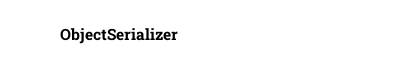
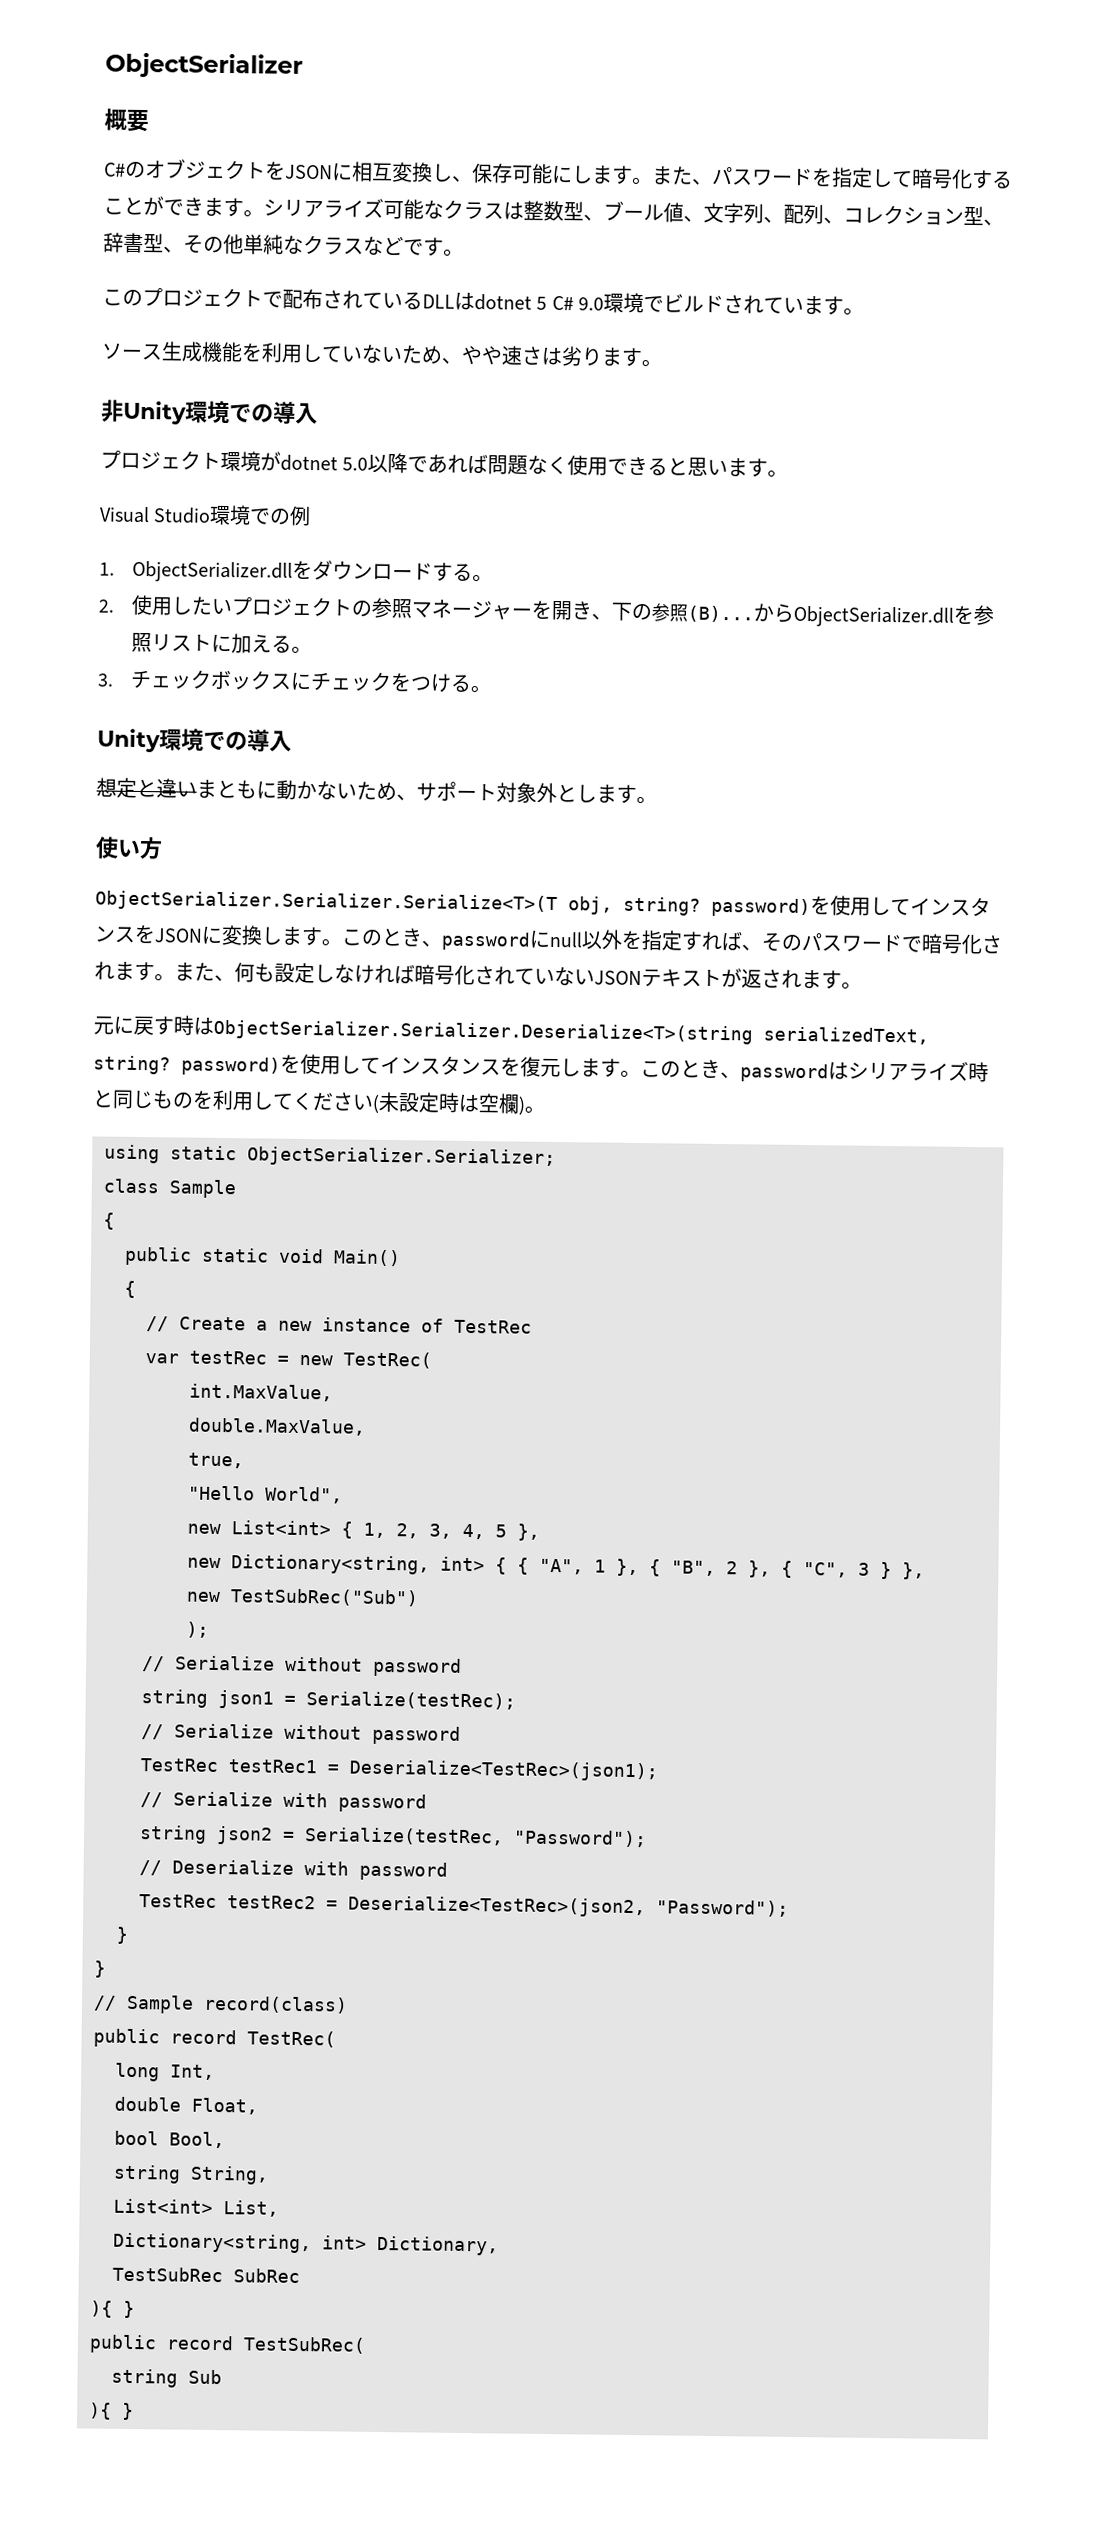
+ 概要
+ C#のオブジェクトをJSONに相互変換し、保存可能にします。また、パスワードを指定して暗号化することができます。シリアライズ可能なクラスは整数型、ブール値、文字列、配列、コレクション型、辞書型、その他単純なクラスなどです。
+ このプロジェクトで配布されているDLLはdotnet 5 C# 9.0環境でビルドされています。
+ ソース生成機能を利用していないため、やや速さは劣ります。
+ 非Unity環境での導入
+ プロジェクト環境がdotnet 5.0以降であれば問題なく使用できると思います。
+ Visual Studio環境での例
+ 1. ObjectSerializer.dllをダウンロードする。
+ 2.使用したいプロジェクトの参照マネージャーを開き、下の参照(B)...からObjectSerializer.dllを参照リストに加える。
+ 3.チェックボックスにチェックをつける。
+ Unity環境での導入
+ 想定と違いまともに動かないため、サポート対象外とします。
+ 使い方
+ ObjectSerializer.Serializer.Serialize<T>(T obj, string? password)を使用してインスタンスをJSONに変換します。このとき、passwordにnull以外を指定すれば、そのパスワードで暗号化されます。また、何も設定しなければ暗号化されていないJSONテキストが返されます。
+ 元に戻す時はObjectSerializer.Serializer.Deserialize<T>(string serializedText, string? password)を使用してインスタンスを復元します。このとき、passwordはシリアライズ時と同じものを利用してください(未設定時は空欄)。
+ using static ObjectSerializer.Serializer;
+ class Sample
+ {
+ public static void Main()
+ {
+ // Create a new instance of TestRec
+ var testRec = new TestRec(
+ int.MaxValue,
+ double.MaxValue,
+ true,
+ "Hello World",
+ new List<int> { 1, 2, 3, 4, 5 },
+ new Dictionary<string, int> { { "A", 1 }, { "B", 2 }, { "C", 3 } },
+ new TestSubRec("Sub")
+ );
+ // Serialize without password
+ string json1 = Serialize(testRec);
+ // Serialize without password
+ TestRec testRec1 = Deserialize<TestRec>(json1);
+ // Serialize with password
+ string json2 = Serialize(testRec, "Password");
+ // Deserialize with password
+ TestRec testRec2 = Deserialize<TestRec>(json2, "Password");
+ }
+ }
+ // Sample record(class)
+ public record TestRec(
+ long Int,
+ double Float,
+ bool Bool,
+ string String,
+ List<int> List,
+ Dictionary<string, int> Dictionary,
+ TestSubRec SubRec
+ ){ }
+ public record TestSubRec(
+ string Sub
+ ){ }

